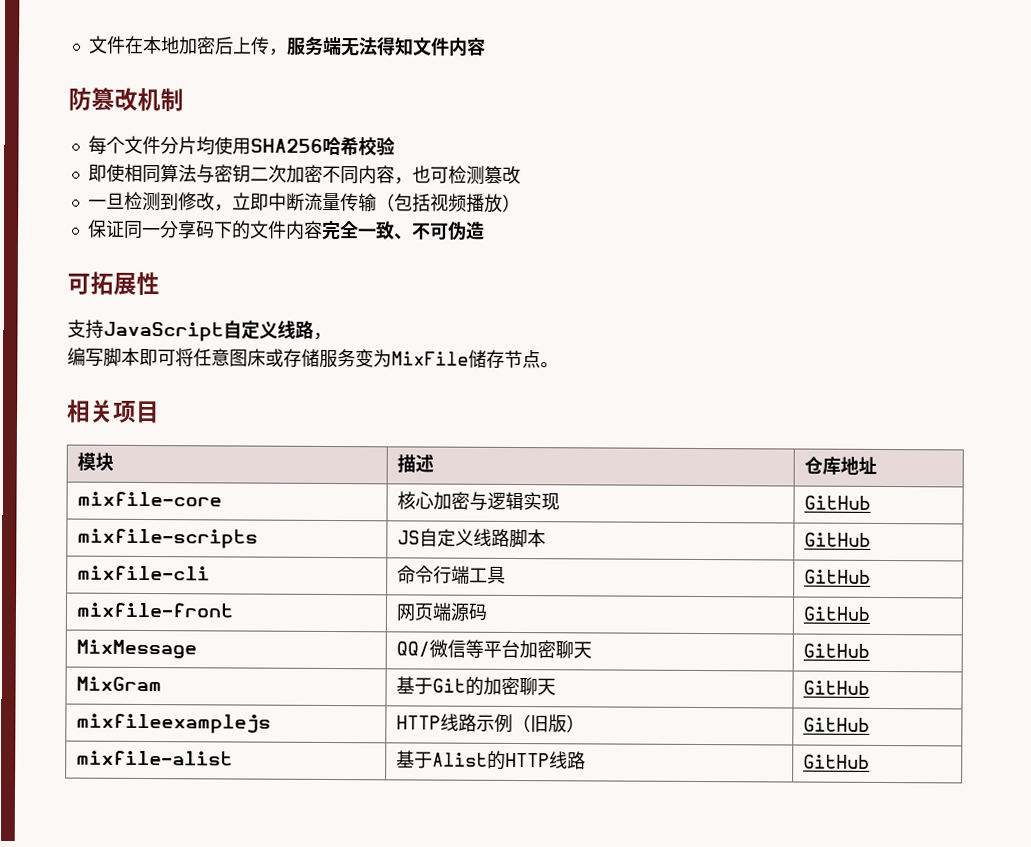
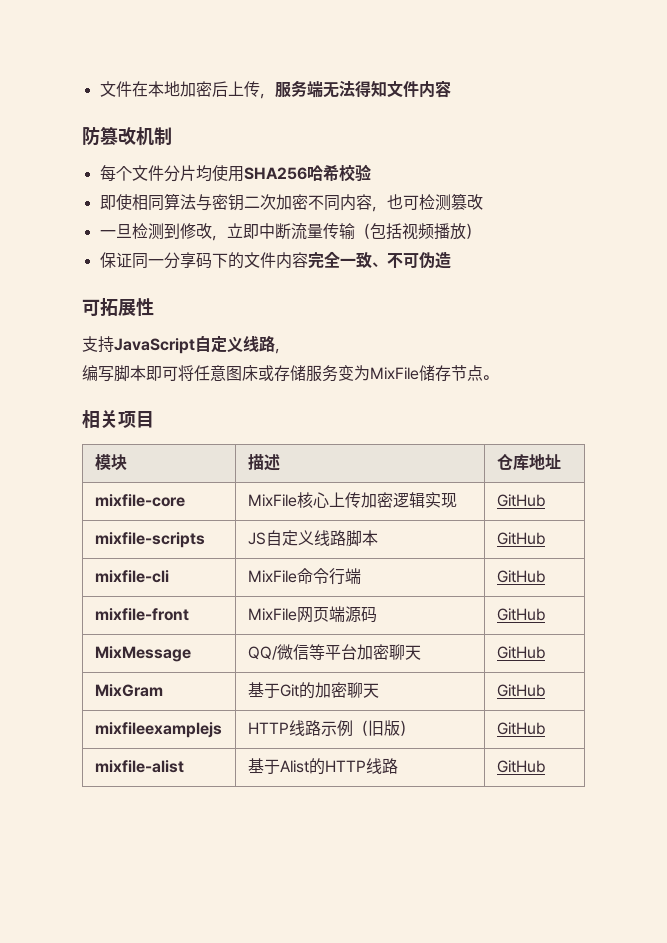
- mixfile-core | 核心加密与逻辑实现 | GitHub
+ mixfile-core | MixFile核心上传加密逻辑实现 | GitHub
- mixfile-cli | 命令行端工具 | GitHub
+ mixfile-cli | MixFile命令行端 | GitHub
- mixfile-front | 网页端源码 | GitHub
+ mixfile-front | MixFile网页端源码 | GitHub

